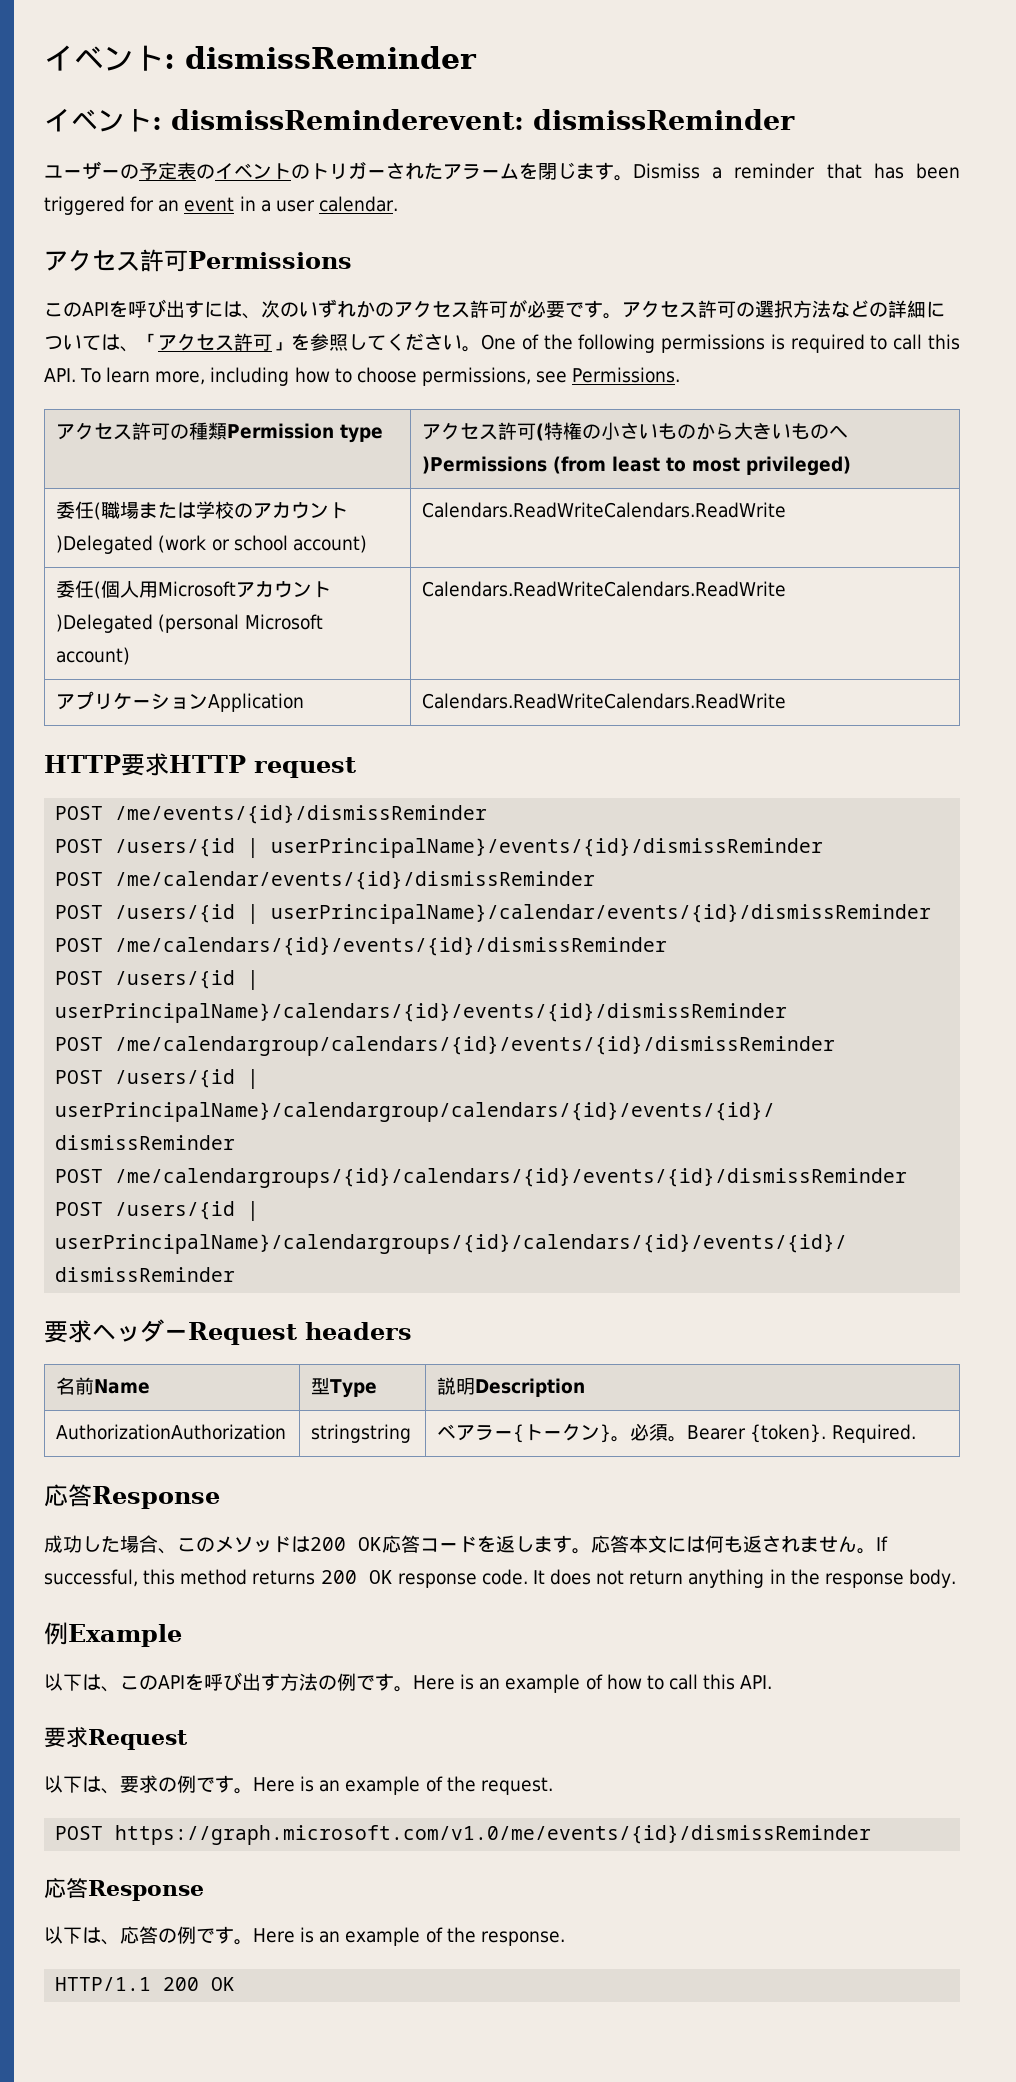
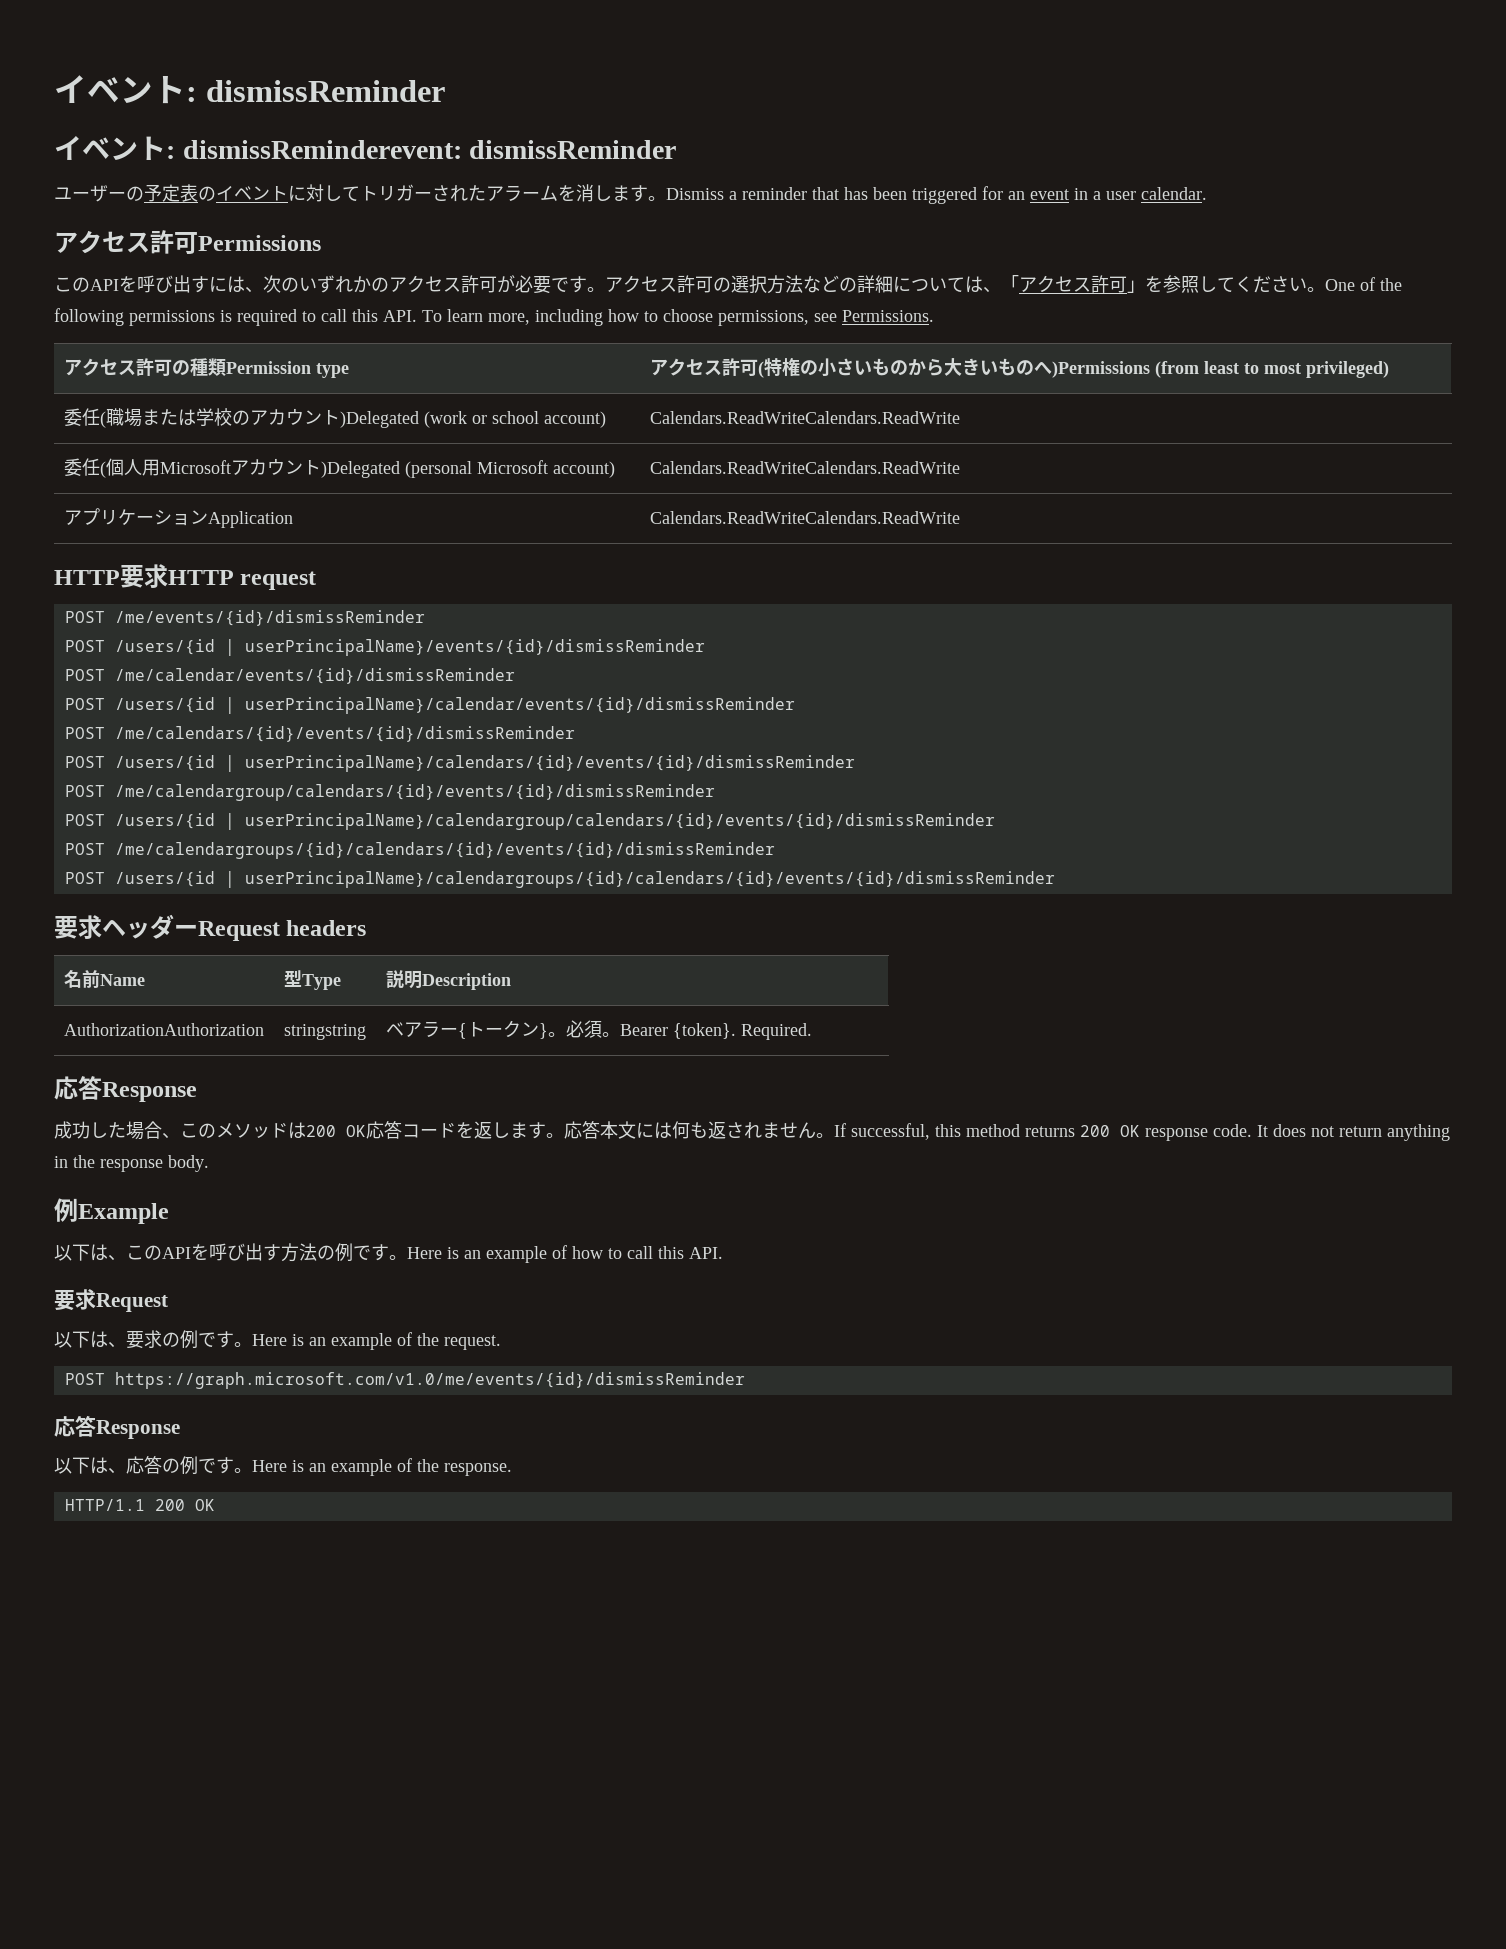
- ユーザーの予定表のイベントのトリガーされたアラームを閉じます。
+ ユーザーの予定表のイベントに対してトリガーされたアラームを消します。

